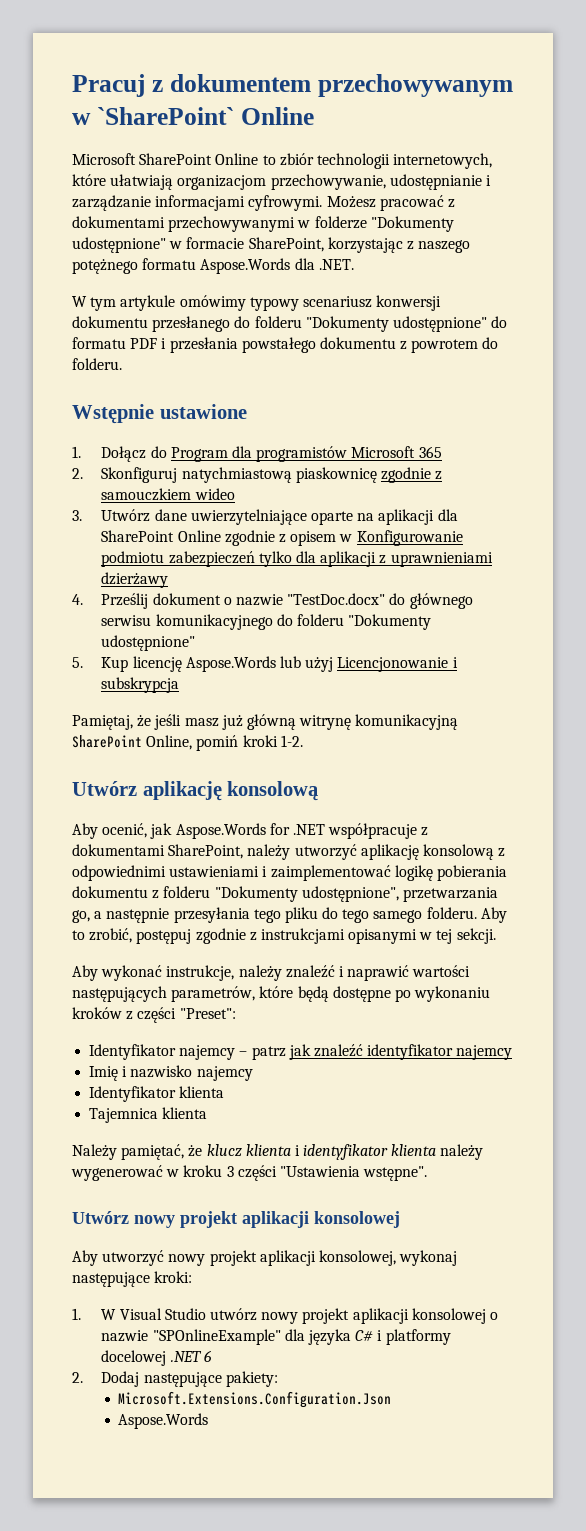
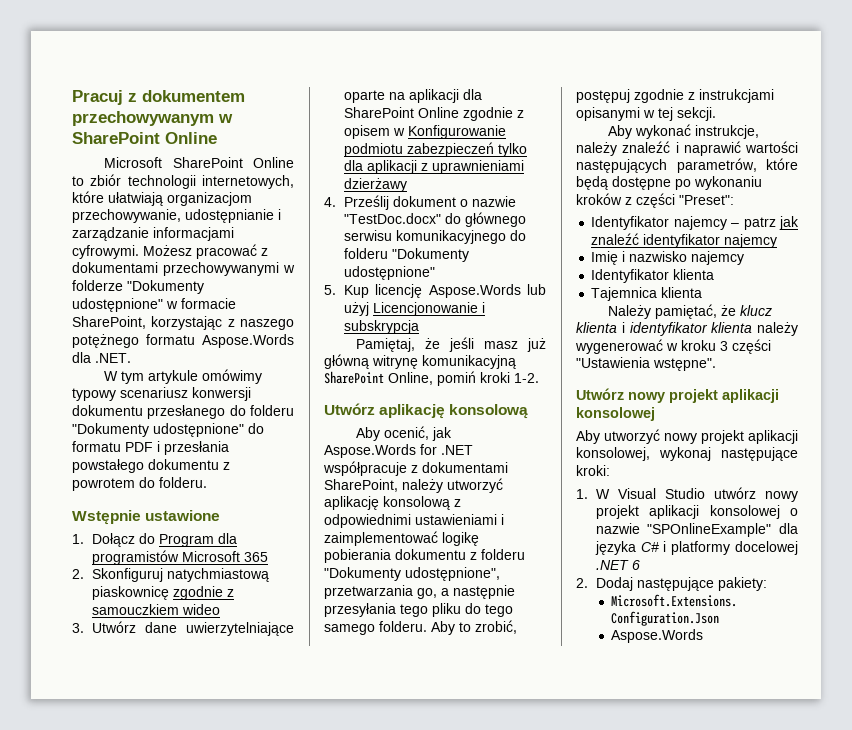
- Pracuj z dokumentem przechowywanym w `SharePoint` Online
+ Pracuj z dokumentem przechowywanym w SharePoint Online

